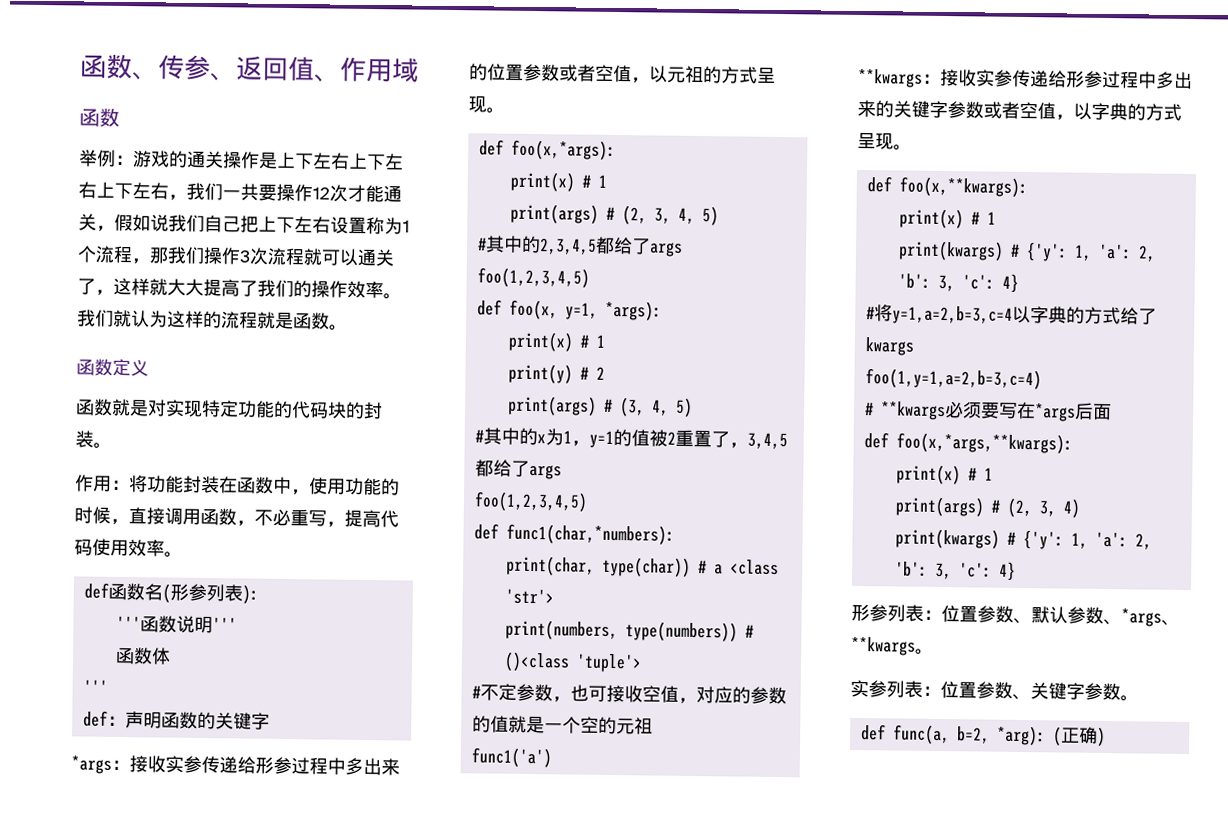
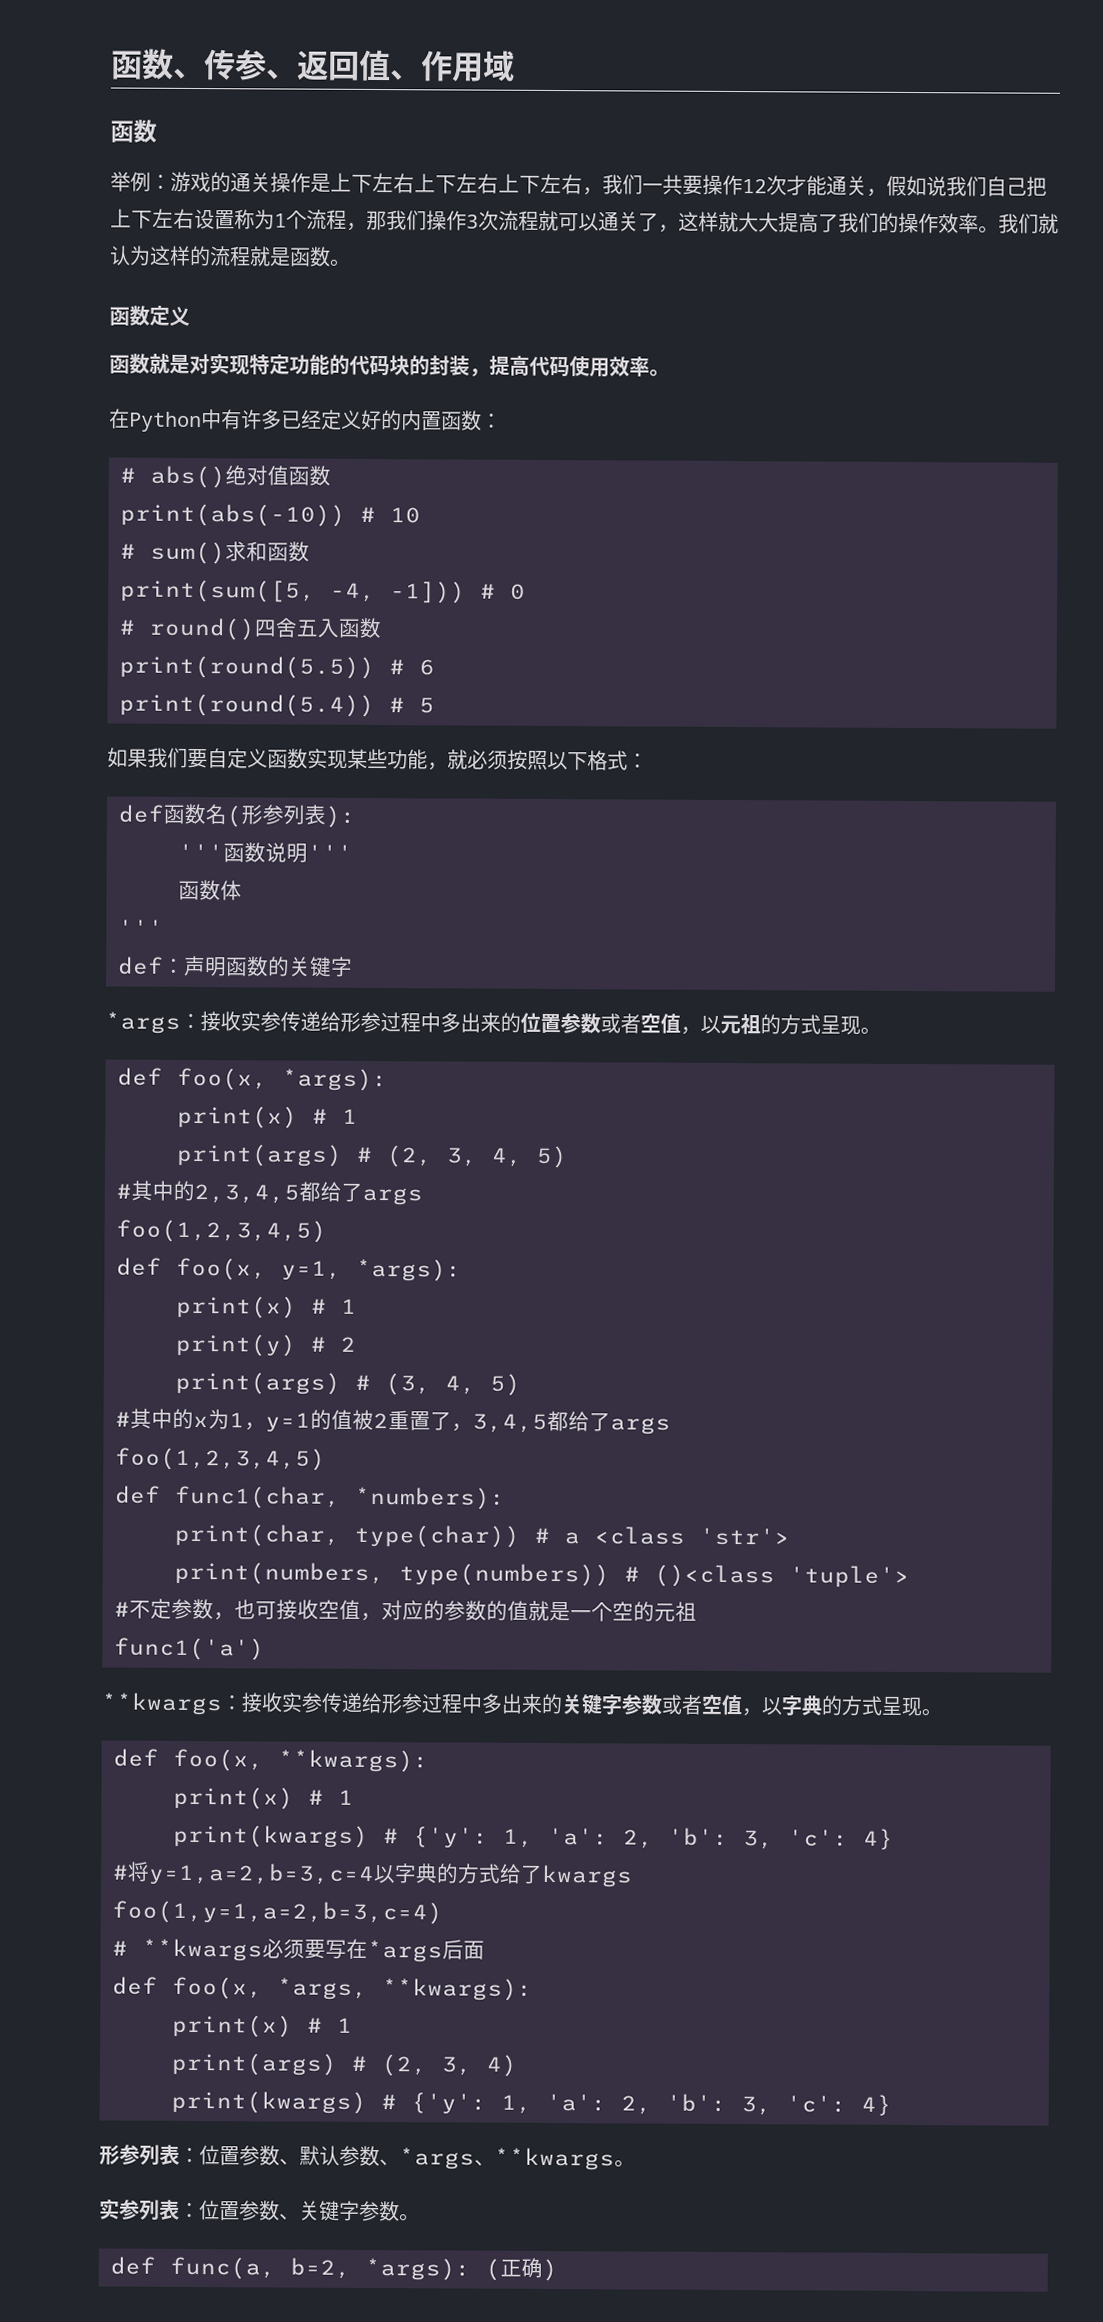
- 函数就是对实现特定功能的代码块的封装。
- 作用：将功能封装在函数中，使用功能的时候，直接调用函数，不必重写，提高代码使用效率。
+ 函数就是对实现特定功能的代码块的封装，提高代码使用效率。
+ 在Python中有许多已经定义好的内置函数：
+ # abs()绝对值函数
+ print(abs(-10)) # 10
+ # sum()求和函数
+ print(sum([5, -4, -1])) # 0
+ # round()四舍五入函数
+ print(round(5.5)) # 6
+ print(round(5.4)) # 5
+ 如果我们要自定义函数实现某些功能，就必须按照以下格式：
- def foo(x,*args):
+ def foo(x, *args):
- def func1(char,*numbers):
+ def func1(char, *numbers):
- def foo(x,**kwargs):
+ def foo(x, **kwargs):
- def foo(x,*args,**kwargs):
+ def foo(x, *args, **kwargs):
- def func(a, b=2, *arg): (正确)
+ def func(a, b=2, *args): (正确)

